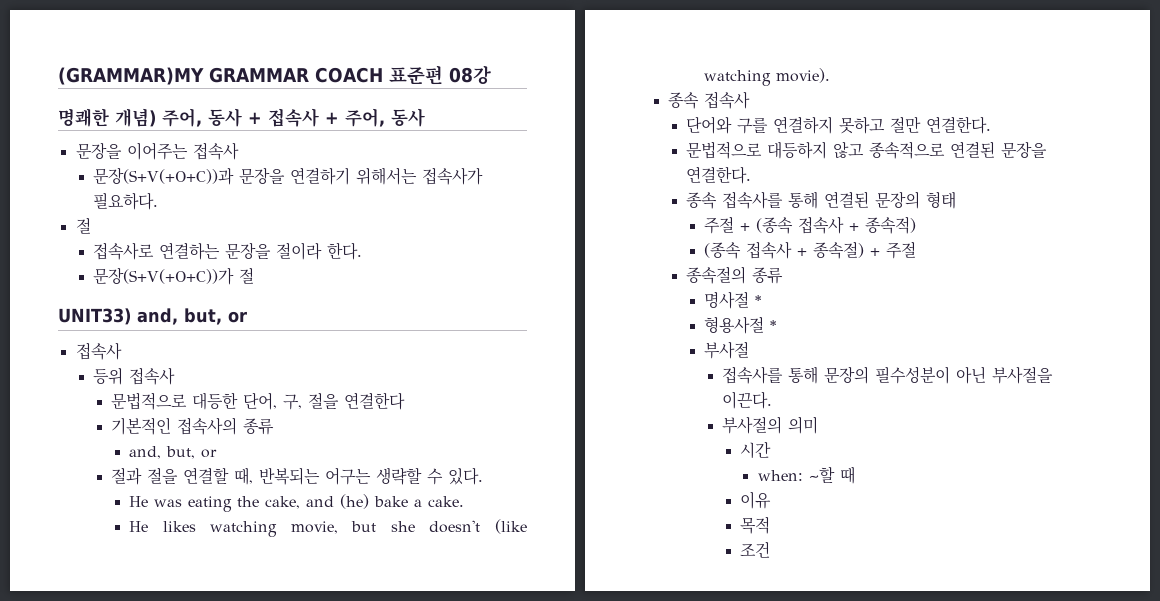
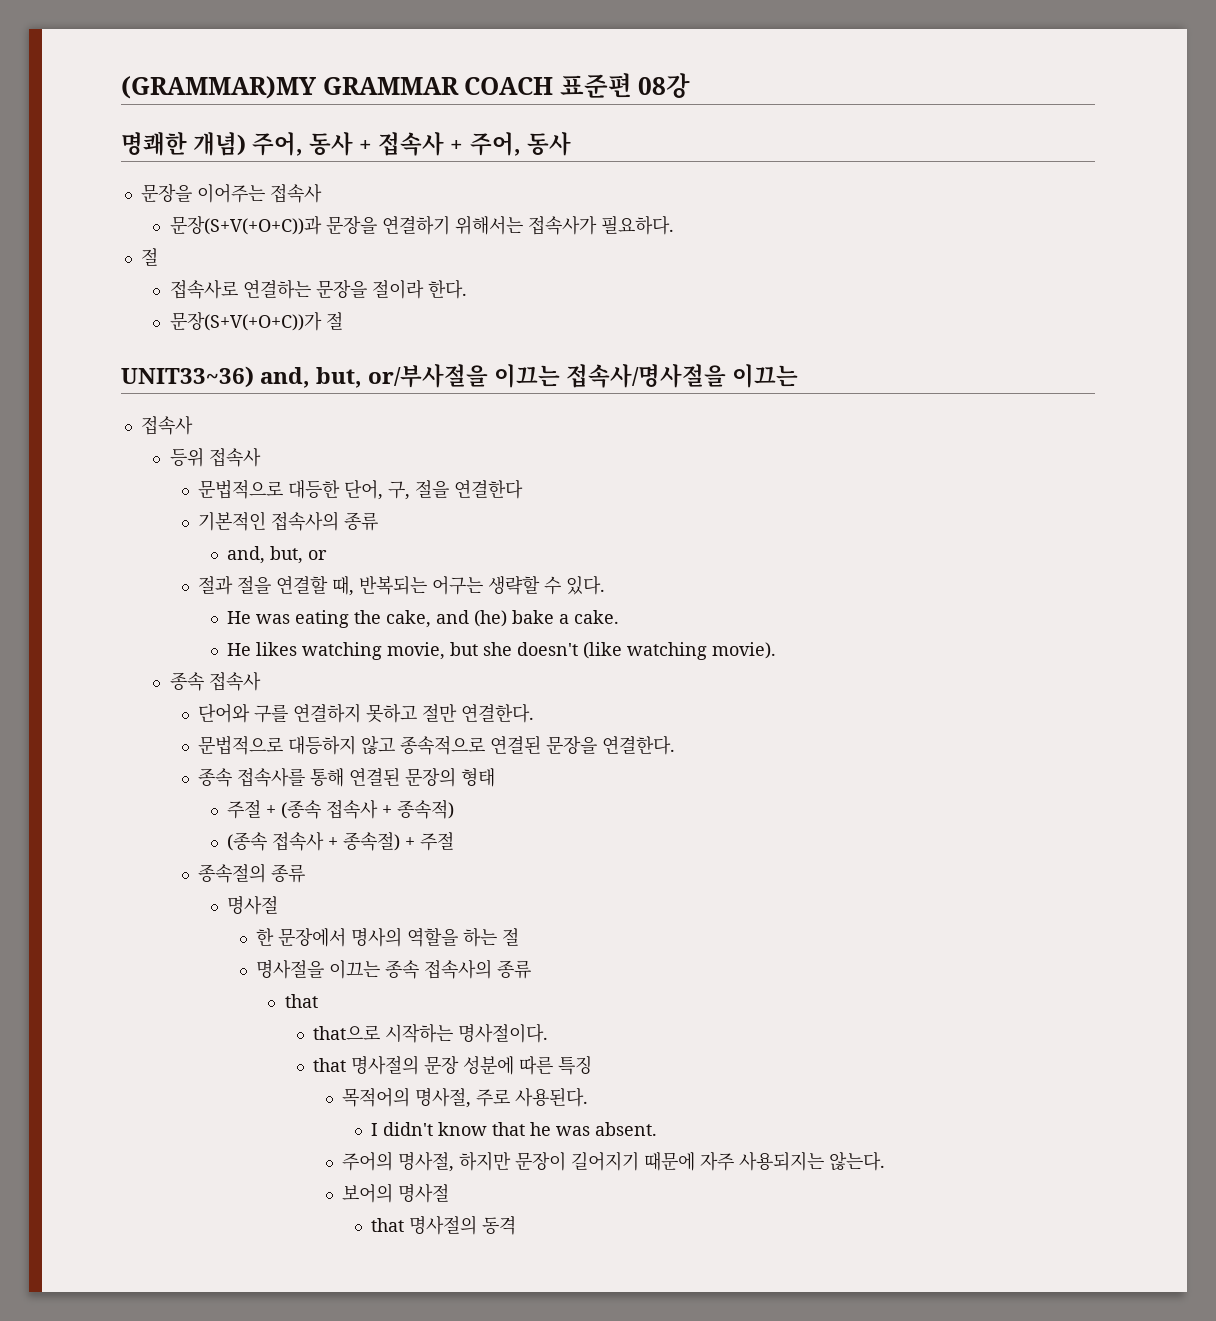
- UNIT33) and, but, or
+ UNIT33~36) and, but, or/부사절을 이끄는 접속사/명사절을 이끄는
  종속절의 종류
- 명사절 *
- 형용사절 *
- 부사절
- 접속사를 통해 문장의 필수성분이 아닌 부사절을 이끈다.
- 부사절의 의미
- 시간
- when: ~할 때
- 이유
- 목적
- 조건
+ 명사절
+ 한 문장에서 명사의 역할을 하는 절
+ 명사절을 이끄는 종속 접속사의 종류
+ that
+ that으로 시작하는 명사절이다.
+ that 명사절의 문장 성분에 따른 특징
+ 목적어의 명사절, 주로 사용된다.
+ I didn't know that he was absent.
+ 주어의 명사절, 하지만 문장이 길어지기 때문에 자주 사용되지는 않는다.
+ 보어의 명사절
+ that 명사절의 동격

